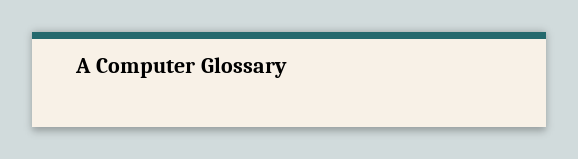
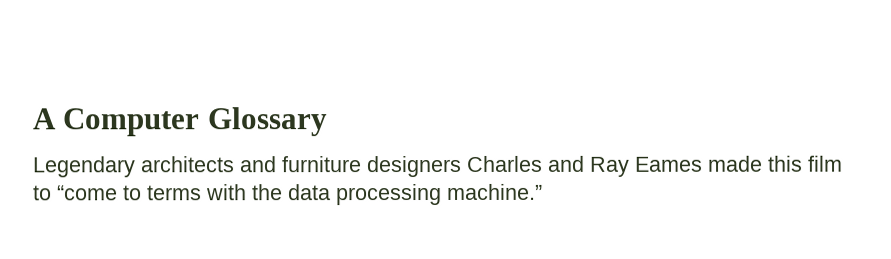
+ Legendary architects and furniture designers Charles and Ray Eames made this film to “come to terms with the data processing machine.”

